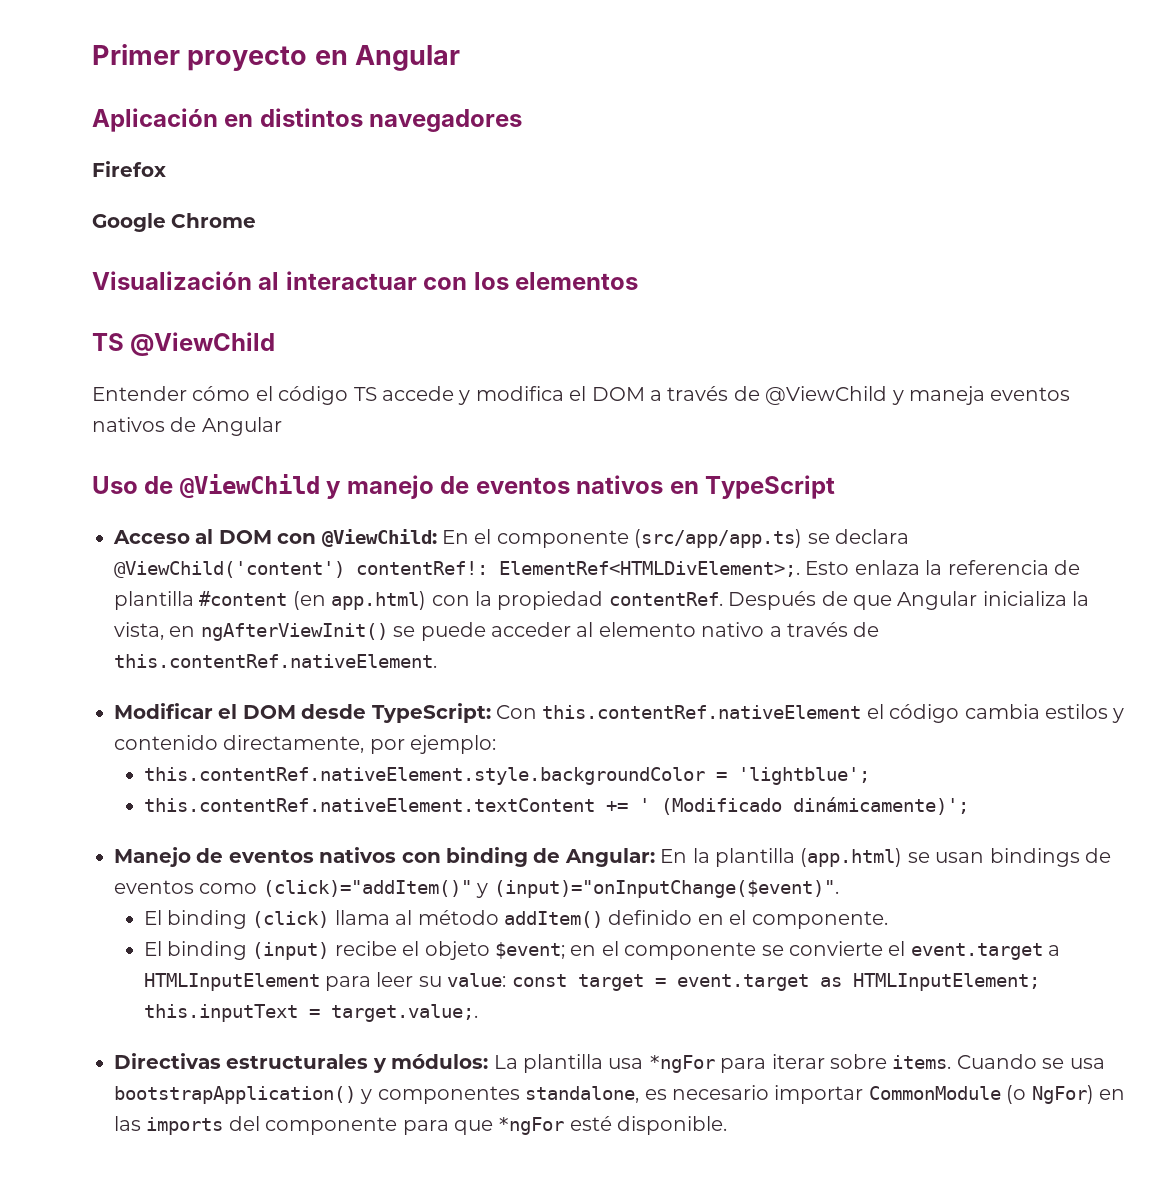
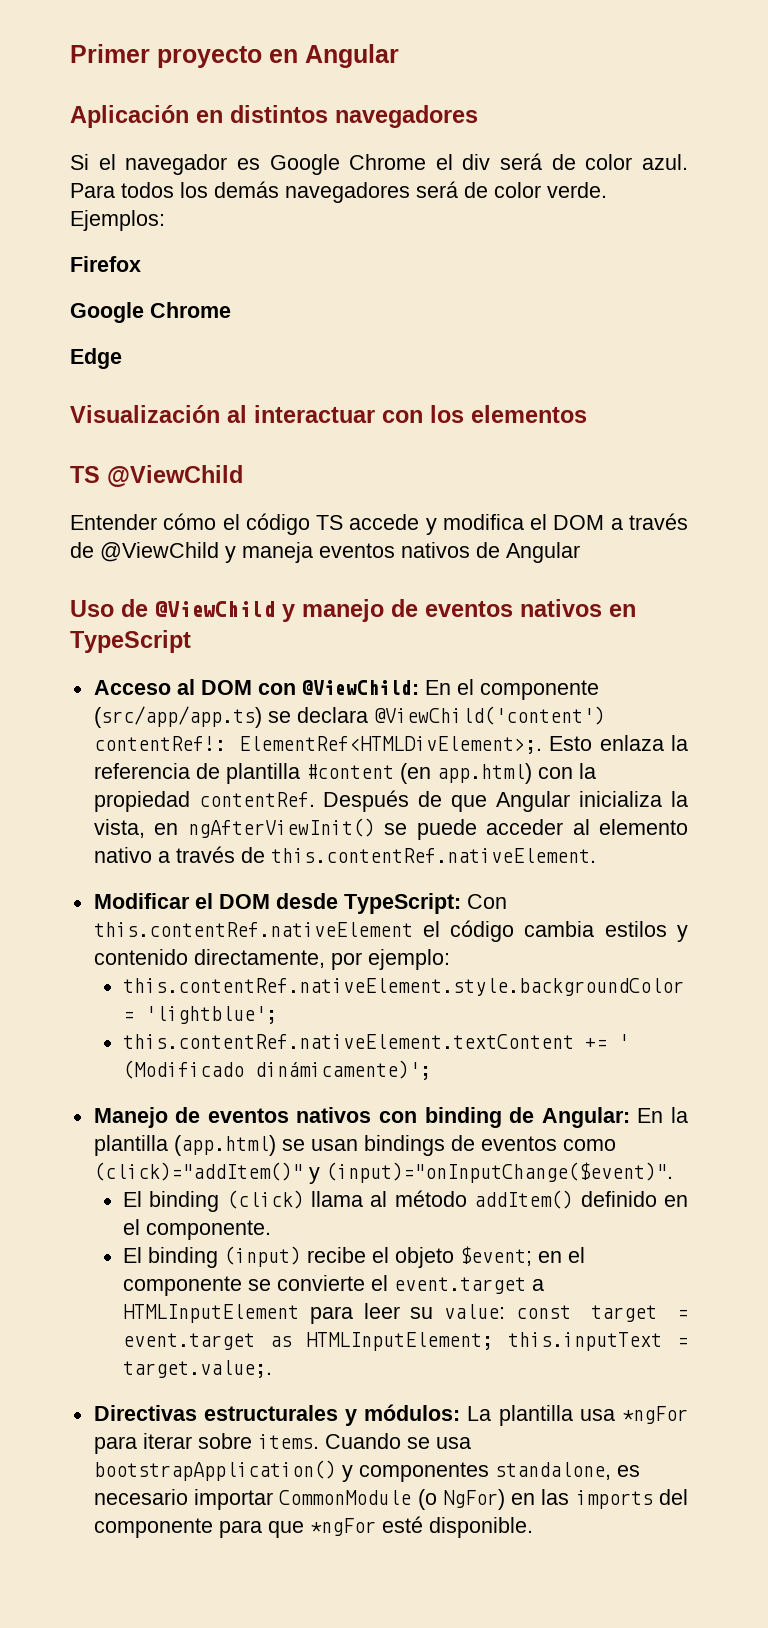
+ Si el navegador es Google Chrome el div será de color azul. Para todos los demás navegadores será de color verde. Ejemplos:
+ Edge

